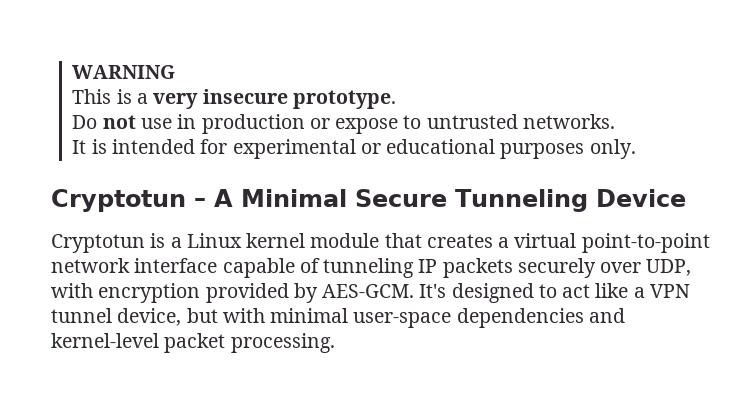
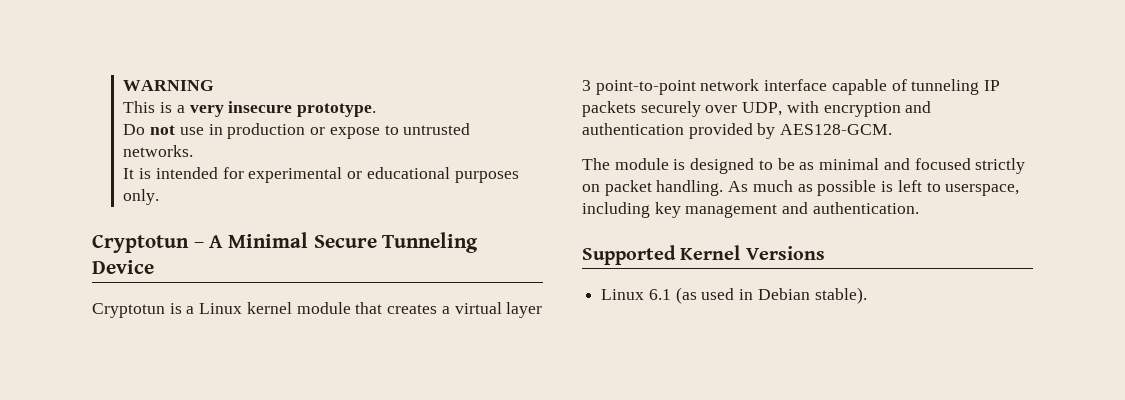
- Cryptotun is a Linux kernel module that creates a virtual point-to-point network interface capable of tunneling IP packets securely over UDP, with encryption provided by AES-GCM. It's designed to act like a VPN tunnel device, but with minimal user-space dependencies and kernel-level packet processing.
+ Cryptotun is a Linux kernel module that creates a virtual layer 3 point-to-point network interface capable of tunneling IP packets securely over UDP, with encryption and authentication provided by AES128-GCM.
+ The module is designed to be as minimal and focused strictly on packet handling. As much as possible is left to userspace, including key management and authentication.
+ Supported Kernel Versions
+ Linux 6.1 (as used in Debian stable).

